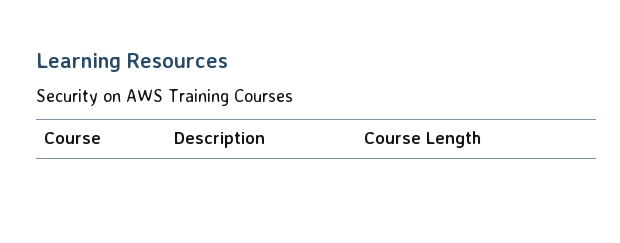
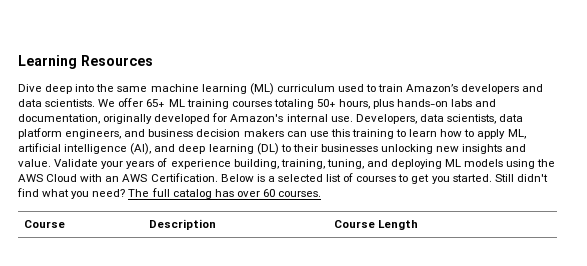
- Security on AWS Training Courses
+ Dive deep into the same machine learning (ML) curriculum used to train Amazon’s developers and data scientists. We offer 65+ ML training courses totaling 50+ hours, plus hands-on labs and documentation, originally developed for Amazon's internal use. Developers, data scientists, data platform engineers, and business decision makers can use this training to learn how to apply ML, artificial intelligence (AI), and deep learning (DL) to their businesses unlocking new insights and value. Validate your years of experience building, training, tuning, and deploying ML models using the AWS Cloud with an AWS Certification. Below is a selected list of courses to get you started. Still didn't find what you need? The full catalog has over 60 courses.

